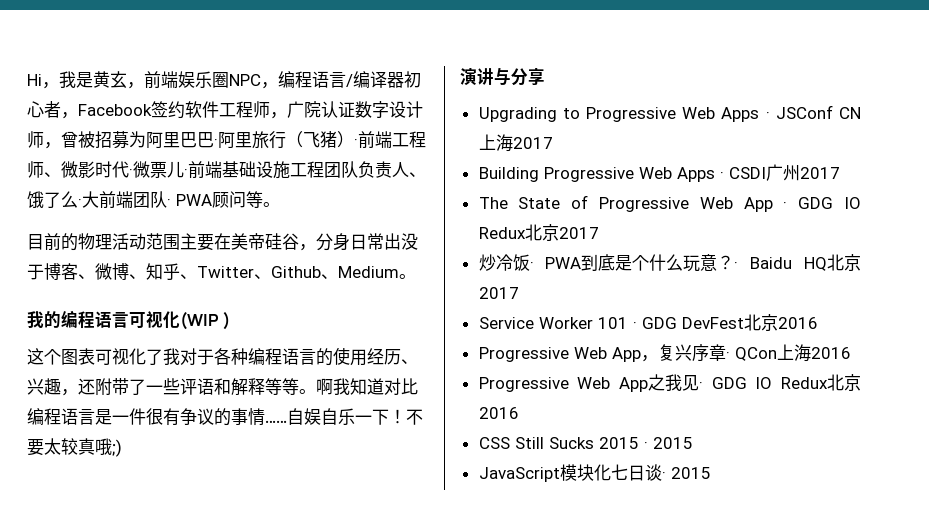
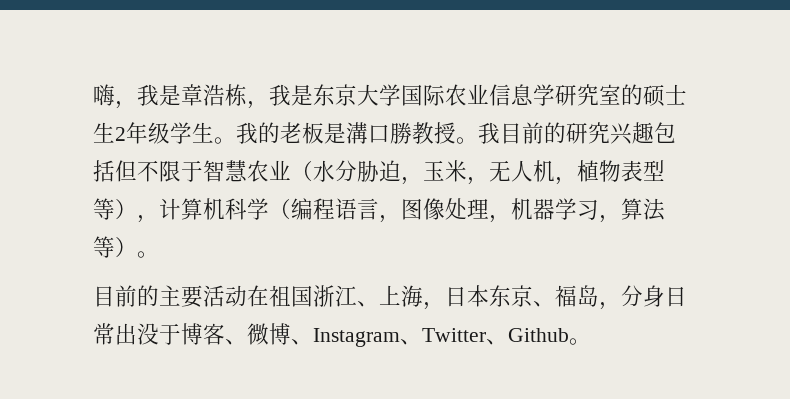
- Hi，我是黄玄，前端娱乐圈NPC，编程语言/编译器初心者，Facebook签约软件工程师，广院认证数字设计师，曾被招募为阿里巴巴·阿里旅行（飞猪）·前端工程师、微影时代·微票儿·前端基础设施工程团队负责人、饿了么·大前端团队· PWA顾问等。
- 目前的物理活动范围主要在美帝硅谷，分身日常出没于博客、微博、知乎、Twitter、Github、Medium。
- 我的编程语言可视化(WIP )
- 这个图表可视化了我对于各种编程语言的使用经历、兴趣，还附带了一些评语和解释等等。啊我知道对比编程语言是一件很有争议的事情……自娱自乐一下！不要太较真哦;)
- 演讲与分享
- Upgrading to Progressive Web Apps · JSConf CN上海2017
- Building Progressive Web Apps · CSDI广州2017
- The State of Progressive Web App · GDG IO Redux北京2017
- 炒冷饭· PWA到底是个什么玩意？· Baidu HQ北京2017
- Service Worker 101 · GDG DevFest北京2016
- Progressive Web App，复兴序章· QCon上海2016
- Progressive Web App之我见· GDG IO Redux北京2016
- CSS Still Sucks 2015 · 2015
- JavaScript模块化七日谈· 2015
+ 嗨，我是章浩栋，我是东京大学国际农业信息学研究室的硕士生2年级学生。我的老板是溝口勝教授。我目前的研究兴趣包括但不限于智慧农业（水分胁迫，玉米，无人机，植物表型等），计算机科学（编程语言，图像处理，机器学习，算法等）。
+ 目前的主要活动在祖国浙江、上海，日本东京、福岛，分身日常出没于博客、微博、Instagram、Twitter、Github。

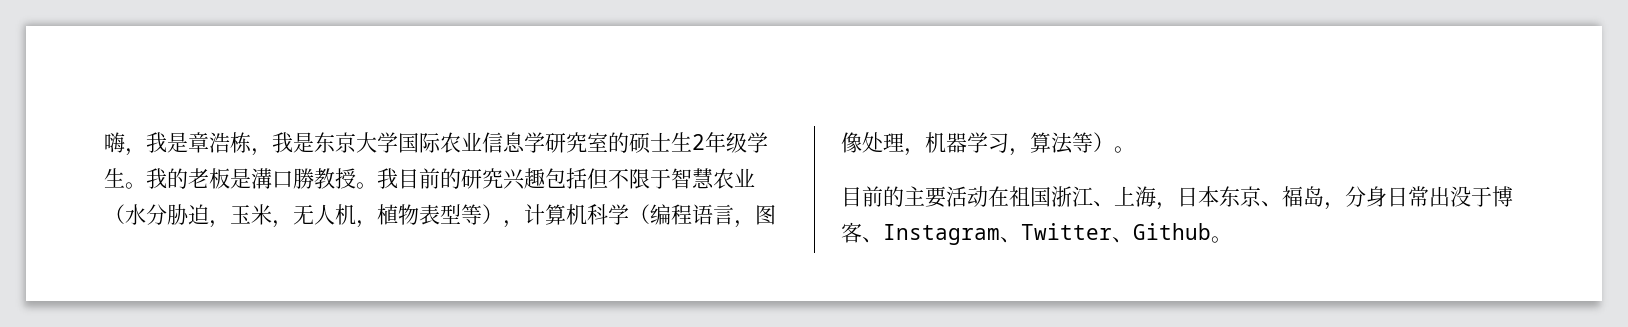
- 目前的主要活动在祖国浙江、上海，日本东京、福岛，分身日常出没于博客、微博、Instagram、Twitter、Github。
+ 目前的主要活动在祖国浙江、上海，日本东京、福岛，分身日常出没于博客、Instagram、Twitter、Github。

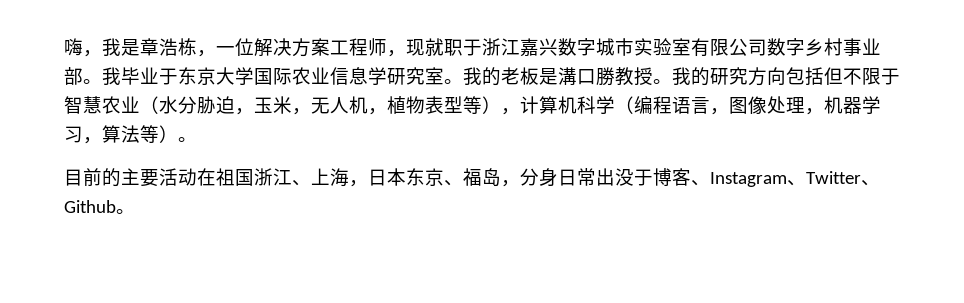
- 嗨，我是章浩栋，我是东京大学国际农业信息学研究室的硕士生2年级学生。
+ 嗨，我是章浩栋，一位解决方案工程师，现就职于浙江嘉兴数字城市实验室有限公司数字乡村事业部。我毕业于东京大学国际农业信息学研究室。
- 我目前的研究兴趣包括但不限于智慧农业（水分胁迫，玉米，无人机，植物表型等），计算机科学（编程语言，图像处理，机器学习，算法等）。
+ 我的研究方向包括但不限于智慧农业（水分胁迫，玉米，无人机，植物表型等），计算机科学（编程语言，图像处理，机器学习，算法等）。

